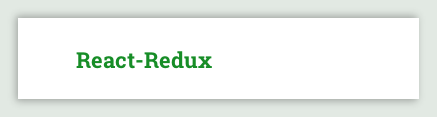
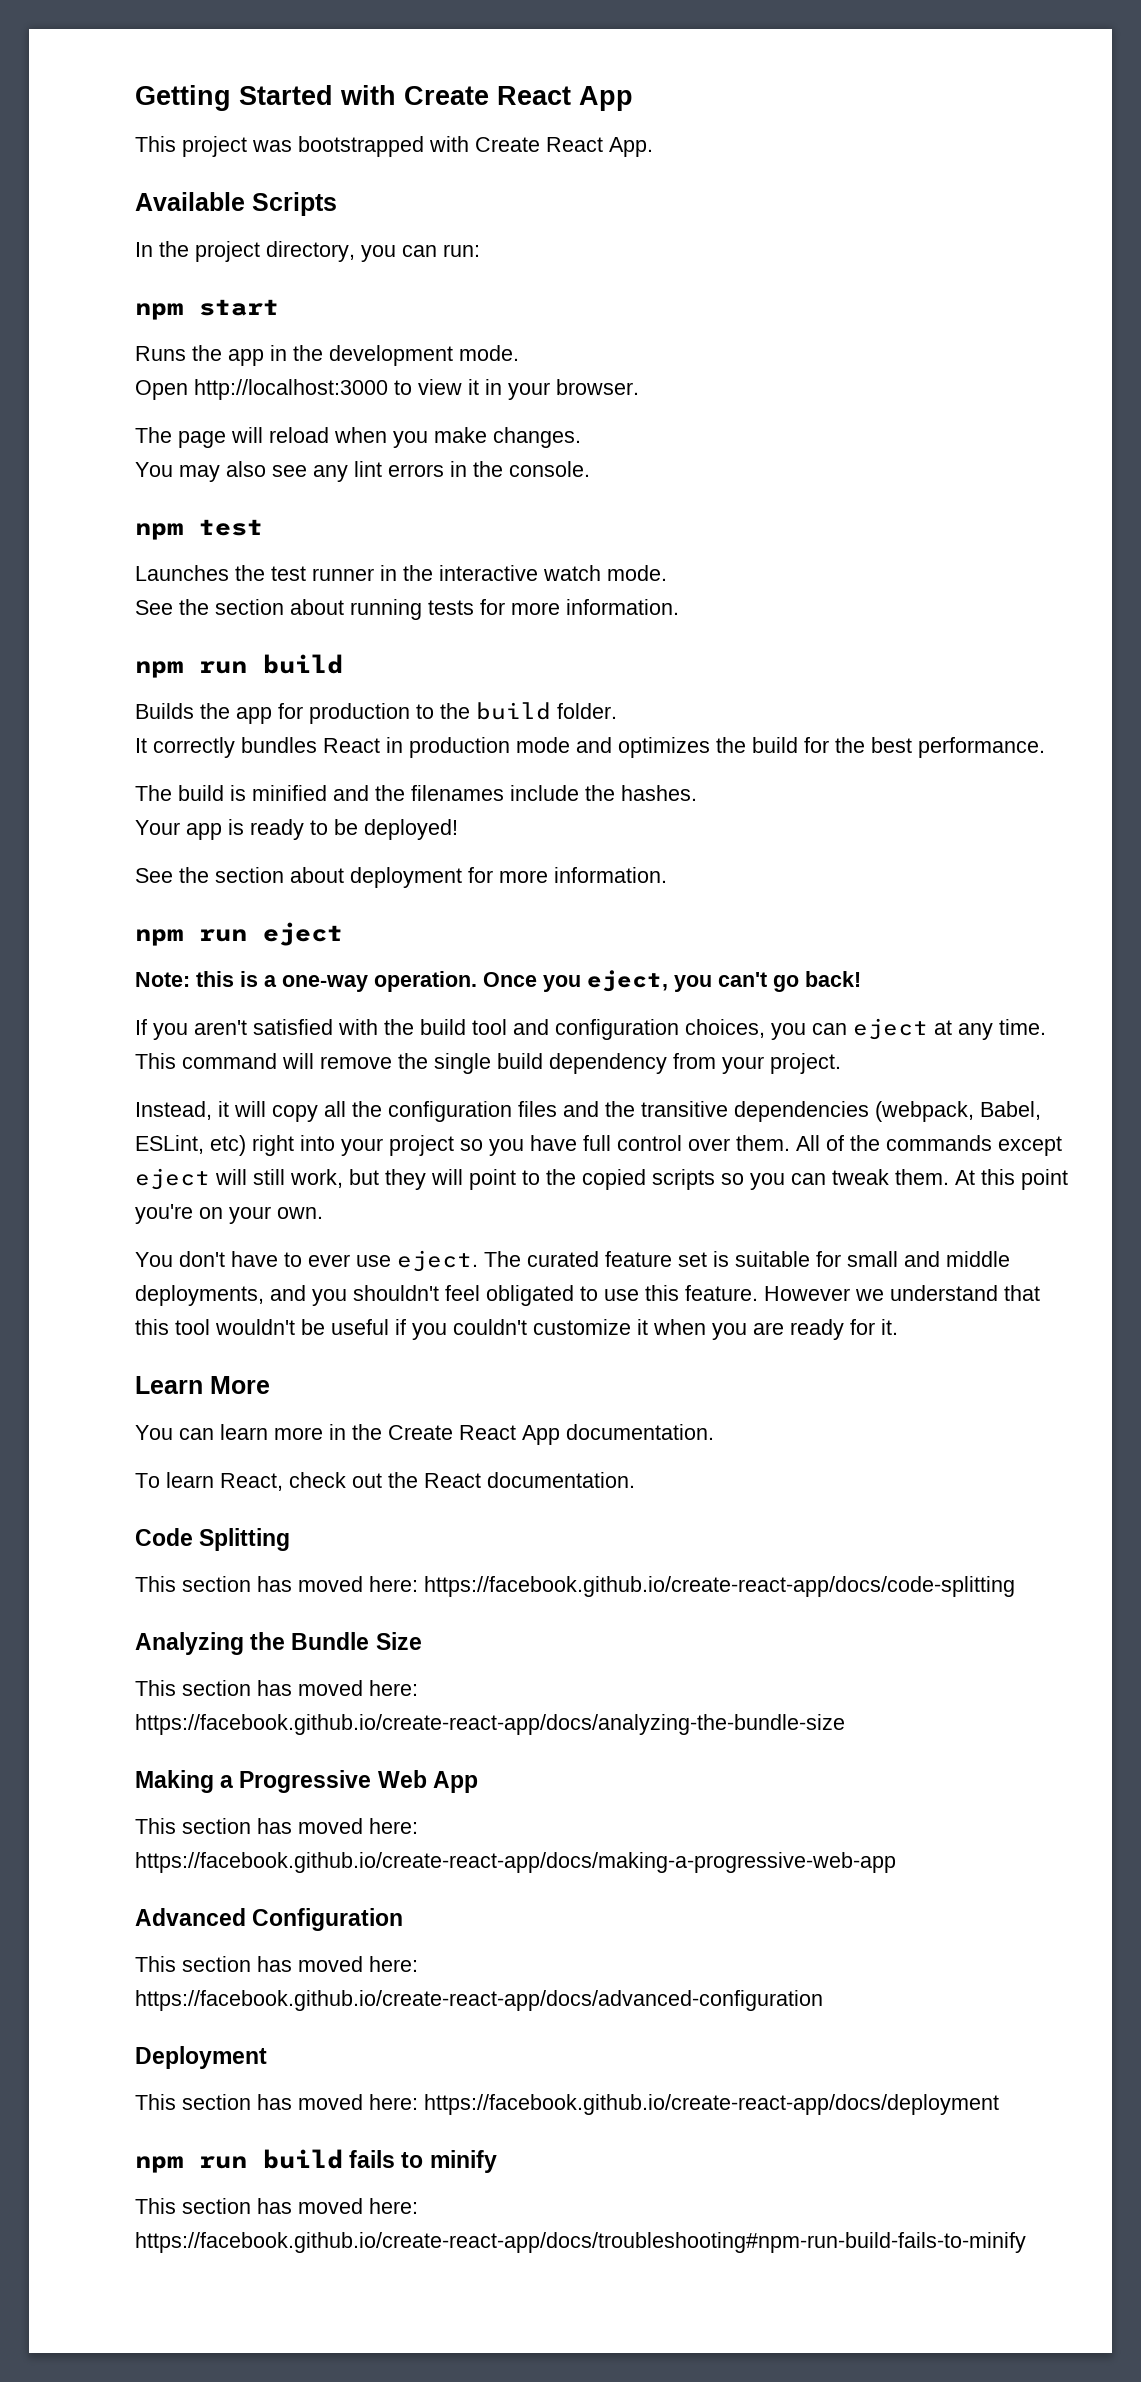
- React-Redux
+ Getting Started with Create React App
+ This project was bootstrapped with Create React App.
+ Available Scripts
+ In the project directory, you can run:
+ npm start
+ Runs the app in the development mode.
+ Open http://localhost:3000 to view it in your browser.
+ The page will reload when you make changes.
+ You may also see any lint errors in the console.
+ npm test
+ Launches the test runner in the interactive watch mode.
+ See the section about running tests for more information.
+ npm run build
+ Builds the app for production to the build folder.
+ It correctly bundles React in production mode and optimizes the build for the best performance.
+ The build is minified and the filenames include the hashes.
+ Your app is ready to be deployed!
+ See the section about deployment for more information.
+ npm run eject
+ Note: this is a one-way operation. Once you eject, you can't go back!
+ If you aren't satisfied with the build tool and configuration choices, you can eject at any time. This command will remove the single build dependency from your project.
+ Instead, it will copy all the configuration files and the transitive dependencies (webpack, Babel, ESLint, etc) right into your project so you have full control over them. All of the commands except eject will still work, but they will point to the copied scripts so you can tweak them. At this point you're on your own.
+ You don't have to ever use eject. The curated feature set is suitable for small and middle deployments, and you shouldn't feel obligated to use this feature. However we understand that this tool wouldn't be useful if you couldn't customize it when you are ready for it.
+ Learn More
+ You can learn more in the Create React App documentation.
+ To learn React, check out the React documentation.
+ Code Splitting
+ This section has moved here: https://facebook.github.io/create-react-app/docs/code-splitting
+ Analyzing the Bundle Size
+ This section has moved here: https://facebook.github.io/create-react-app/docs/analyzing-the-bundle-size
+ Making a Progressive Web App
+ This section has moved here: https://facebook.github.io/create-react-app/docs/making-a-progressive-web-app
+ Advanced Configuration
+ This section has moved here: https://facebook.github.io/create-react-app/docs/advanced-configuration
+ Deployment
+ This section has moved here: https://facebook.github.io/create-react-app/docs/deployment
+ npm run build fails to minify
+ This section has moved here: https://facebook.github.io/create-react-app/docs/troubleshooting#npm-run-build-fails-to-minify

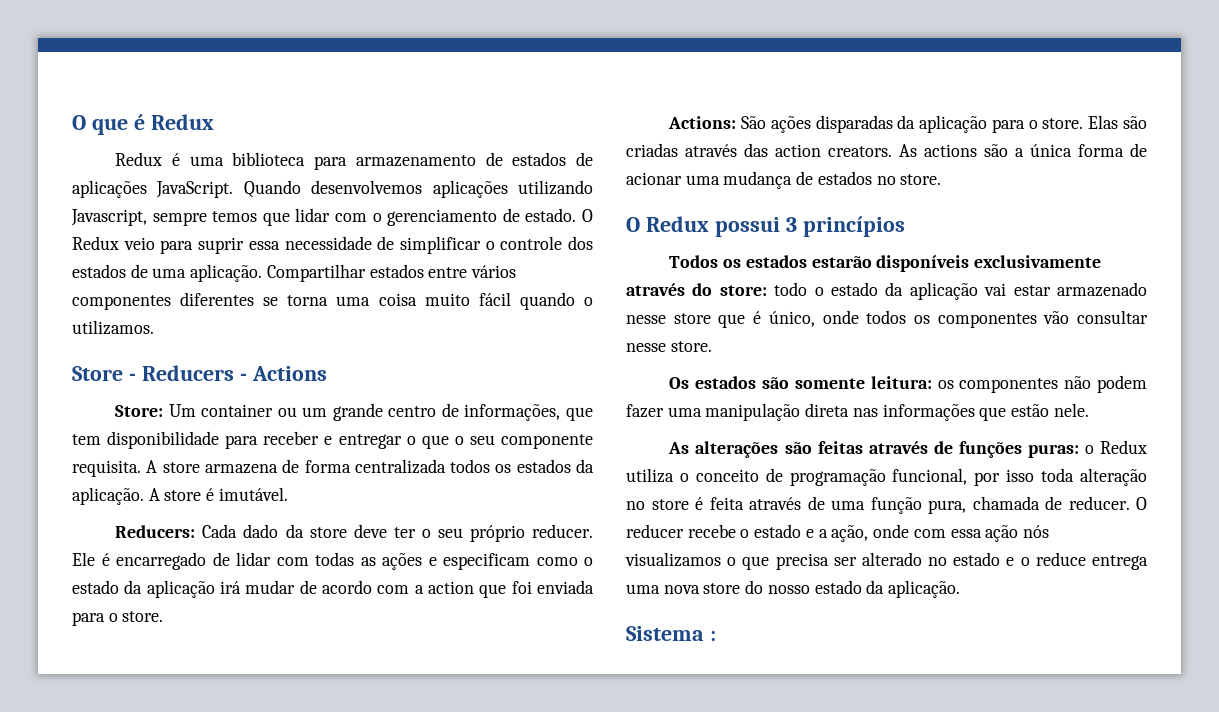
- Getting Started with Create React App
- This project was bootstrapped with Create React App.
- Available Scripts
- In the project directory, you can run:
- npm start
- Runs the app in the development mode.
- Open http://localhost:3000 to view it in your browser.
- The page will reload when you make changes.
- You may also see any lint errors in the console.
- npm test
- Launches the test runner in the interactive watch mode.
- See the section about running tests for more information.
- npm run build
- Builds the app for production to the build folder.
- It correctly bundles React in production mode and optimizes the build for the best performance.
- The build is minified and the filenames include the hashes.
- Your app is ready to be deployed!
- See the section about deployment for more information.
- npm run eject
- Note: this is a one-way operation. Once you eject, you can't go back!
- If you aren't satisfied with the build tool and configuration choices, you can eject at any time. This command will remove the single build dependency from your project.
- Instead, it will copy all the configuration files and the transitive dependencies (webpack, Babel, ESLint, etc) right into your project so you have full control over them. All of the commands except eject will still work, but they will point to the copied scripts so you can tweak them. At this point you're on your own.
- You don't have to ever use eject. The curated feature set is suitable for small and middle deployments, and you shouldn't feel obligated to use this feature. However we understand that this tool wouldn't be useful if you couldn't customize it when you are ready for it.
- Learn More
- You can learn more in the Create React App documentation.
- To learn React, check out the React documentation.
- Code Splitting
- This section has moved here: https://facebook.github.io/create-react-app/docs/code-splitting
- Analyzing the Bundle Size
- This section has moved here: https://facebook.github.io/create-react-app/docs/analyzing-the-bundle-size
- Making a Progressive Web App
- This section has moved here: https://facebook.github.io/create-react-app/docs/making-a-progressive-web-app
- Advanced Configuration
- This section has moved here: https://facebook.github.io/create-react-app/docs/advanced-configuration
- Deployment
- This section has moved here: https://facebook.github.io/create-react-app/docs/deployment
- npm run build fails to minify
- This section has moved here: https://facebook.github.io/create-react-app/docs/troubleshooting#npm-run-build-fails-to-minify
+ O que é Redux
+ Redux é uma biblioteca para armazenamento de estados de aplicações JavaScript. Quando desenvolvemos aplicações utilizando Javascript, sempre temos que lidar com o gerenciamento de estado. O Redux veio para suprir essa necessidade de simplificar o controle dos estados de uma aplicação. Compartilhar estados entre vários componentes diferentes se torna uma coisa muito fácil quando o utilizamos.
+ Store - Reducers - Actions
+ Store: Um container ou um grande centro de informações, que tem disponibilidade para receber e entregar o que o seu componente requisita. A store armazena de forma centralizada todos os estados da aplicação. A store é imutável.
+ Reducers: Cada dado da store deve ter o seu próprio reducer. Ele é encarregado de lidar com todas as ações e especificam como o estado da aplicação irá mudar de acordo com a action que foi enviada para o store.
+ Actions: São ações disparadas da aplicação para o store. Elas são criadas através das action creators. As actions são a única forma de acionar uma mudança de estados no store.
+ O Redux possui 3 princípios
+ Todos os estados estarão disponíveis exclusivamente através do store: todo o estado da aplicação vai estar armazenado nesse store que é único, onde todos os componentes vão consultar nesse store.
+ Os estados são somente leitura: os componentes não podem fazer uma manipulação direta nas informações que estão nele.
+ As alterações são feitas através de funções puras: o Redux utiliza o conceito de programação funcional, por isso toda alteração no store é feita através de uma função pura, chamada de reducer. O reducer recebe o estado e a ação, onde com essa ação nós visualizamos o que precisa ser alterado no estado e o reduce entrega uma nova store do nosso estado da aplicação.
+ Sistema :

